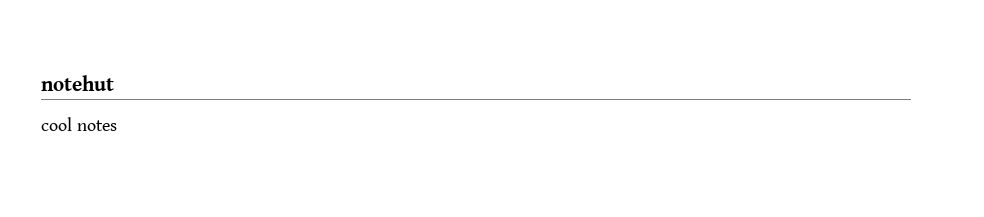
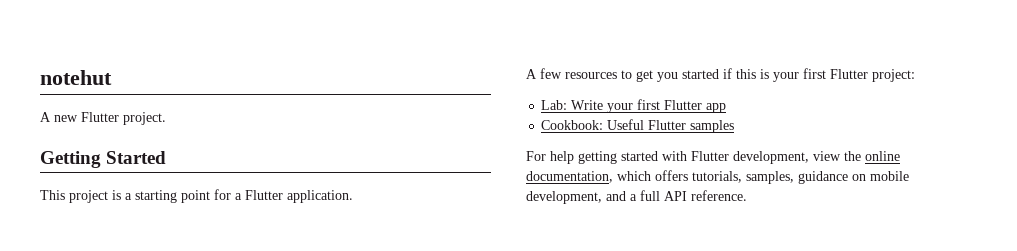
- cool notes
+ A new Flutter project.
+ Getting Started
+ This project is a starting point for a Flutter application.
+ A few resources to get you started if this is your first Flutter project:
+ Lab: Write your first Flutter app
+ Cookbook: Useful Flutter samples
+ For help getting started with Flutter development, view the online documentation, which offers tutorials, samples, guidance on mobile development, and a full API reference.

